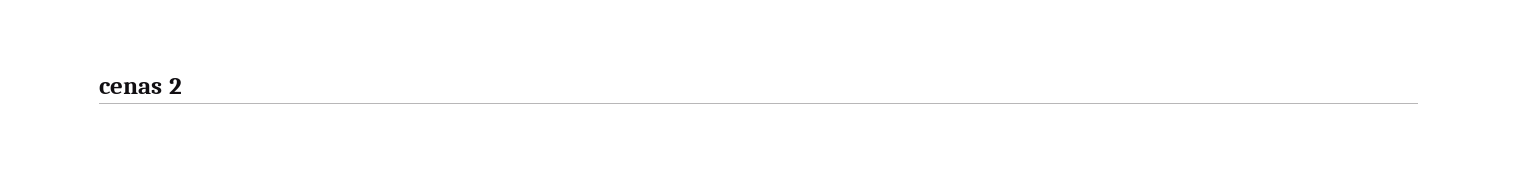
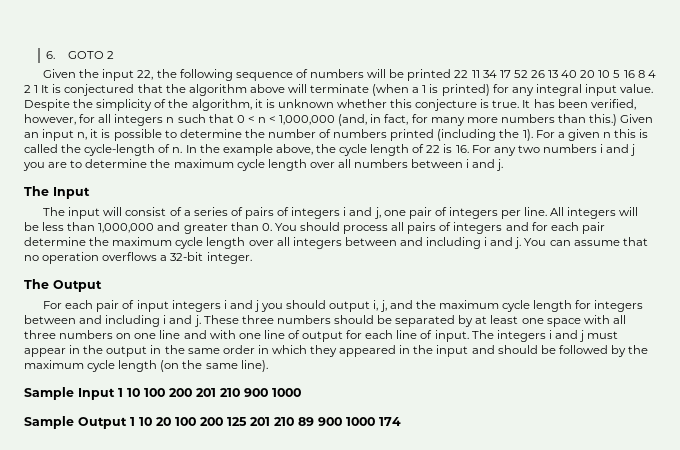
- cenas 2
+ 6. GOTO 2
+ Given the input 22, the following sequence of numbers will be printed 22 11 34 17 52 26 13 40 20 10 5 16 8 4 2 1 It is conjectured that the algorithm above will terminate (when a 1 is printed) for any integral input value. Despite the simplicity of the algorithm, it is unknown whether this conjecture is true. It has been verified, however, for all integers n such that 0 < n < 1,000,000 (and, in fact, for many more numbers than this.) Given an input n, it is possible to determine the number of numbers printed (including the 1). For a given n this is called the cycle-length of n. In the example above, the cycle length of 22 is 16. For any two numbers i and j you are to determine the maximum cycle length over all numbers between i and j.
+ The Input
+ The input will consist of a series of pairs of integers i and j, one pair of integers per line. All integers will be less than 1,000,000 and greater than 0. You should process all pairs of integers and for each pair determine the maximum cycle length over all integers between and including i and j. You can assume that no operation overflows a 32-bit integer.
+ The Output
+ For each pair of input integers i and j you should output i, j, and the maximum cycle length for integers between and including i and j. These three numbers should be separated by at least one space with all three numbers on one line and with one line of output for each line of input. The integers i and j must appear in the output in the same order in which they appeared in the input and should be followed by the maximum cycle length (on the same line).
+ Sample Input 1 10 100 200 201 210 900 1000
+ Sample Output 1 10 20 100 200 125 201 210 89 900 1000 174

